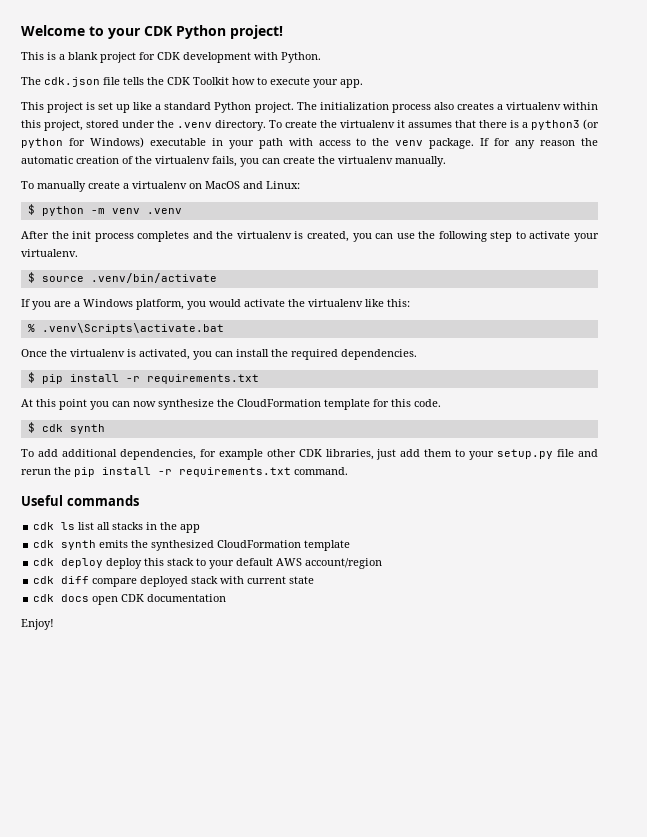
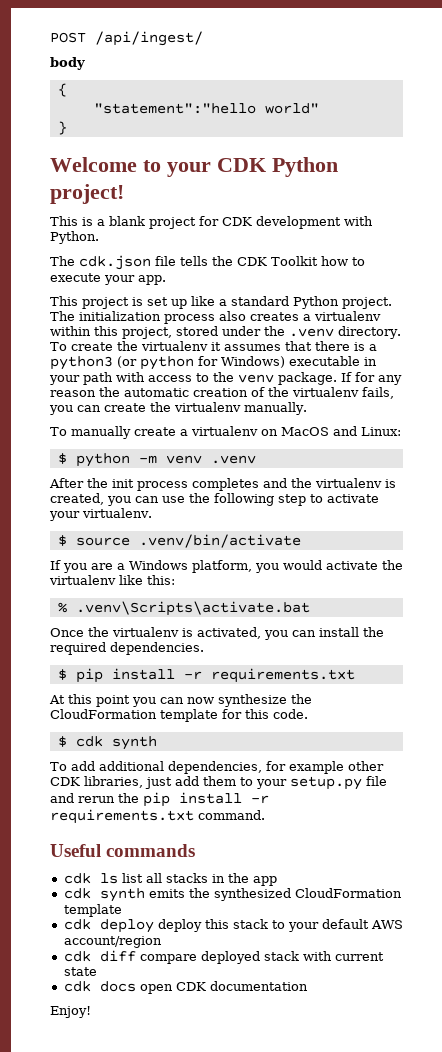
+ POST /api/ingest/
+ body
+ {
+ "statement":"hello world"
+ }

